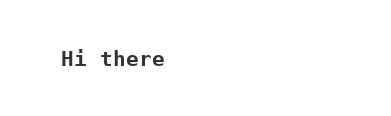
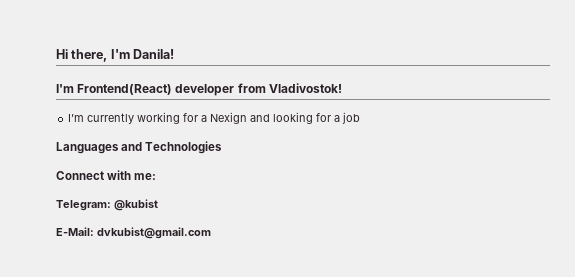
- Hi there
+ Hi there, I'm Danila!
+ I'm Frontend(React) developer from Vladivostok!
+ I’m currently working for a Nexign and looking for a job
+ Languages and Technologies
+ Connect with me:
+ Telegram: @kubist
+ E-Mail: dvkubist@gmail.com

